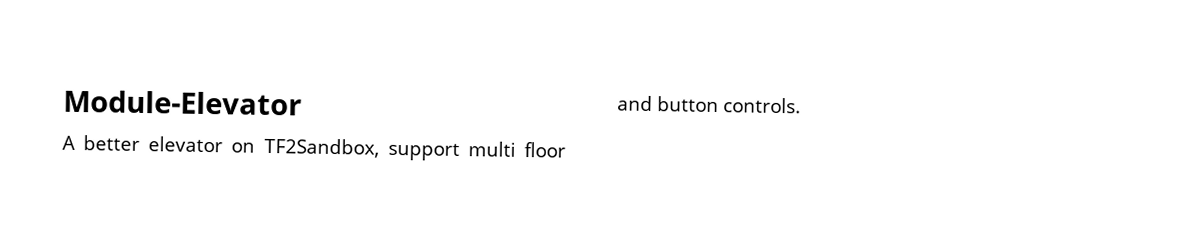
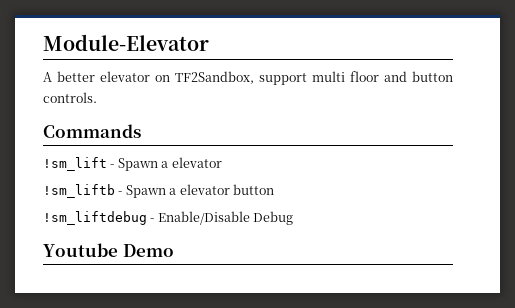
+ Commands
+ !sm_lift - Spawn a elevator
+ !sm_liftb - Spawn a elevator button
+ !sm_liftdebug - Enable/Disable Debug
+ Youtube Demo

